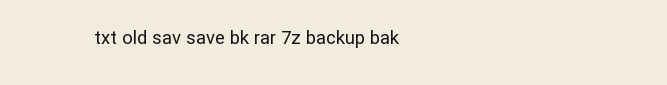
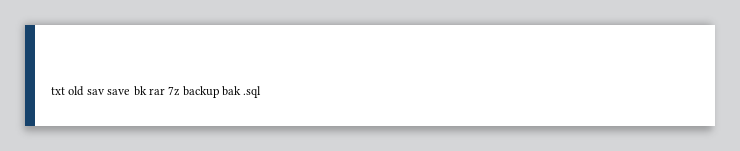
- txt old sav save bk rar 7z backup bak
+ txt old sav save bk rar 7z backup bak .sql

